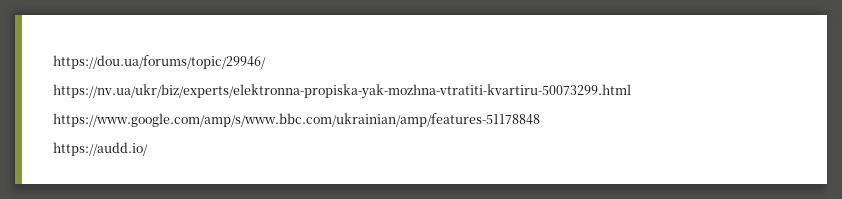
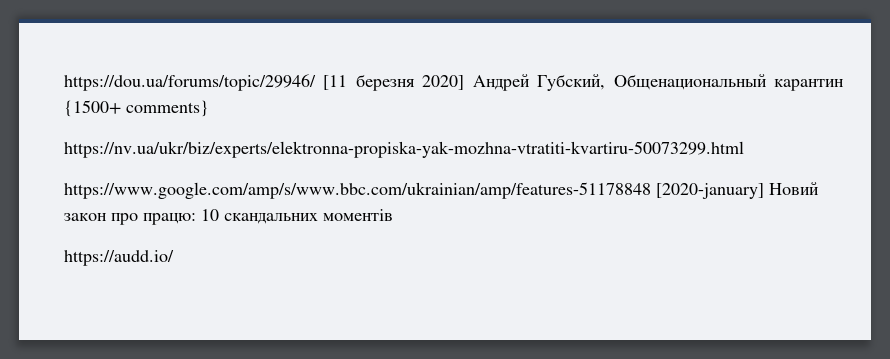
- https://dou.ua/forums/topic/29946/
+ https://dou.ua/forums/topic/29946/ [11 березня 2020] Андрей Губский, Общенациональный карантин {1500+ comments}
  https://nv.ua/ukr/biz/experts/elektronna-propiska-yak-mozhna-vtratiti-kvartiru-50073299.html
- https://www.google.com/amp/s/www.bbc.com/ukrainian/amp/features-51178848
+ https://www.google.com/amp/s/www.bbc.com/ukrainian/amp/features-51178848 [2020-january] Новий закон про працю: 10 скандальних моментів

